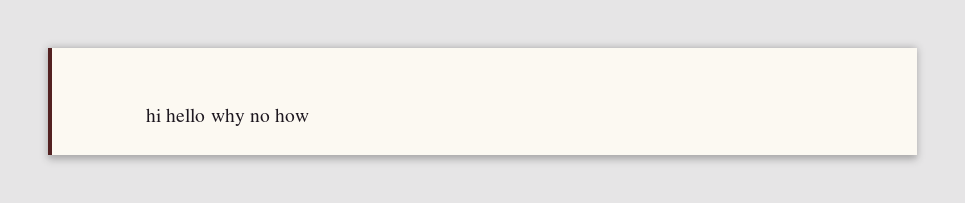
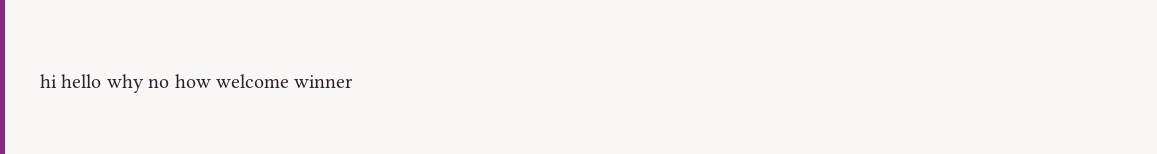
- hi hello why no how
+ hi hello why no how welcome winner

